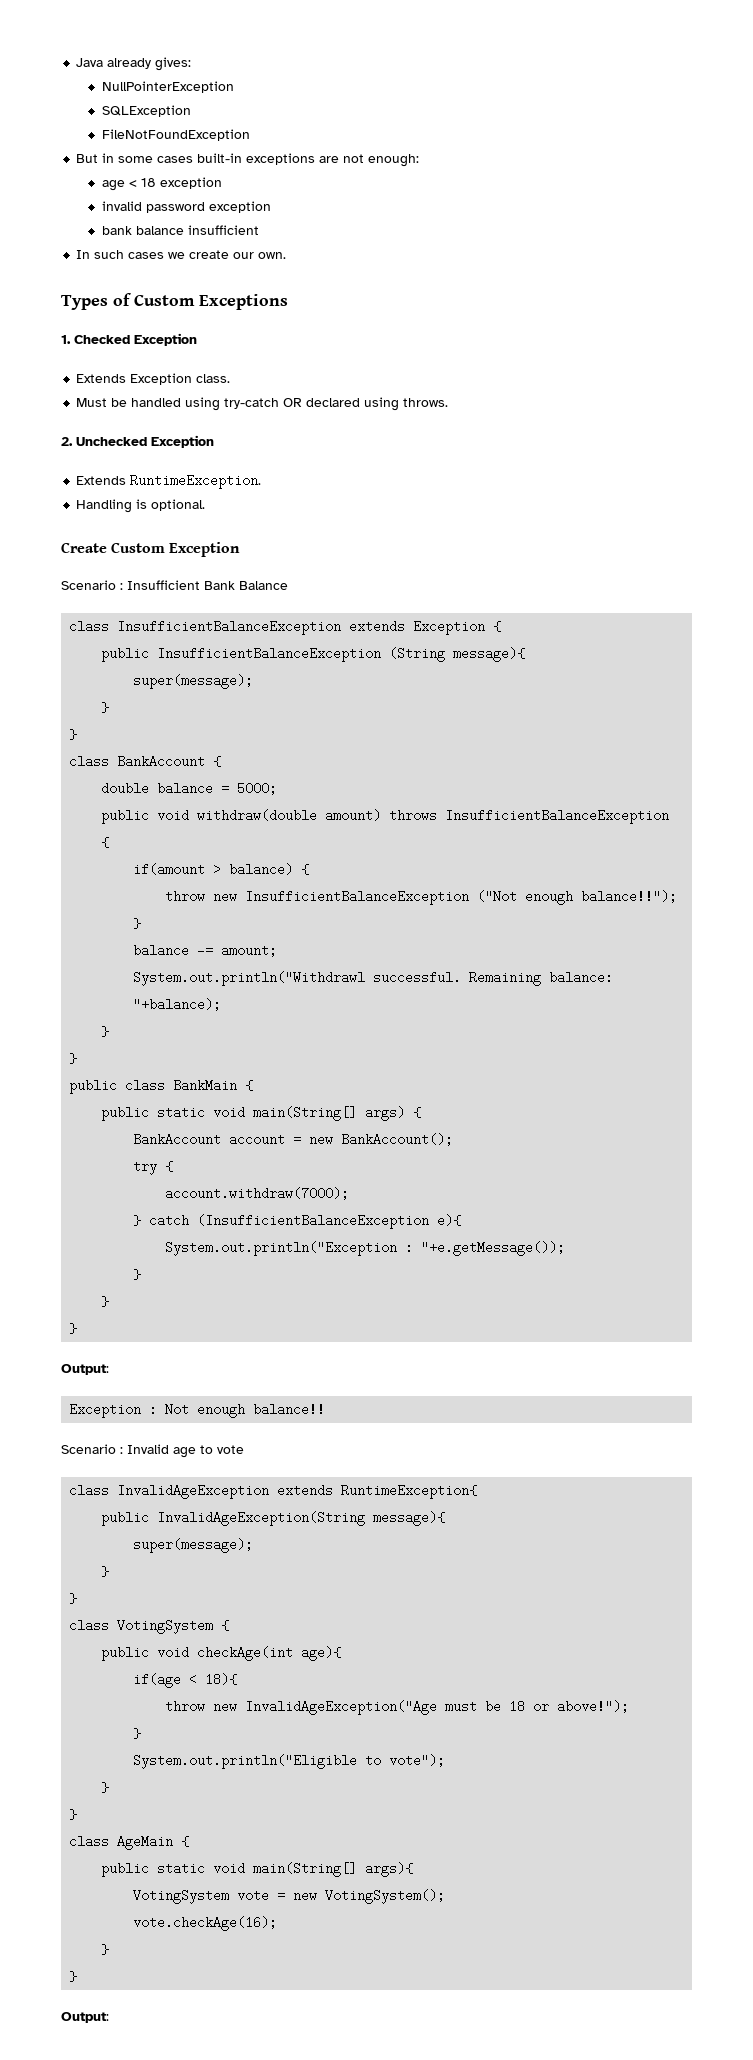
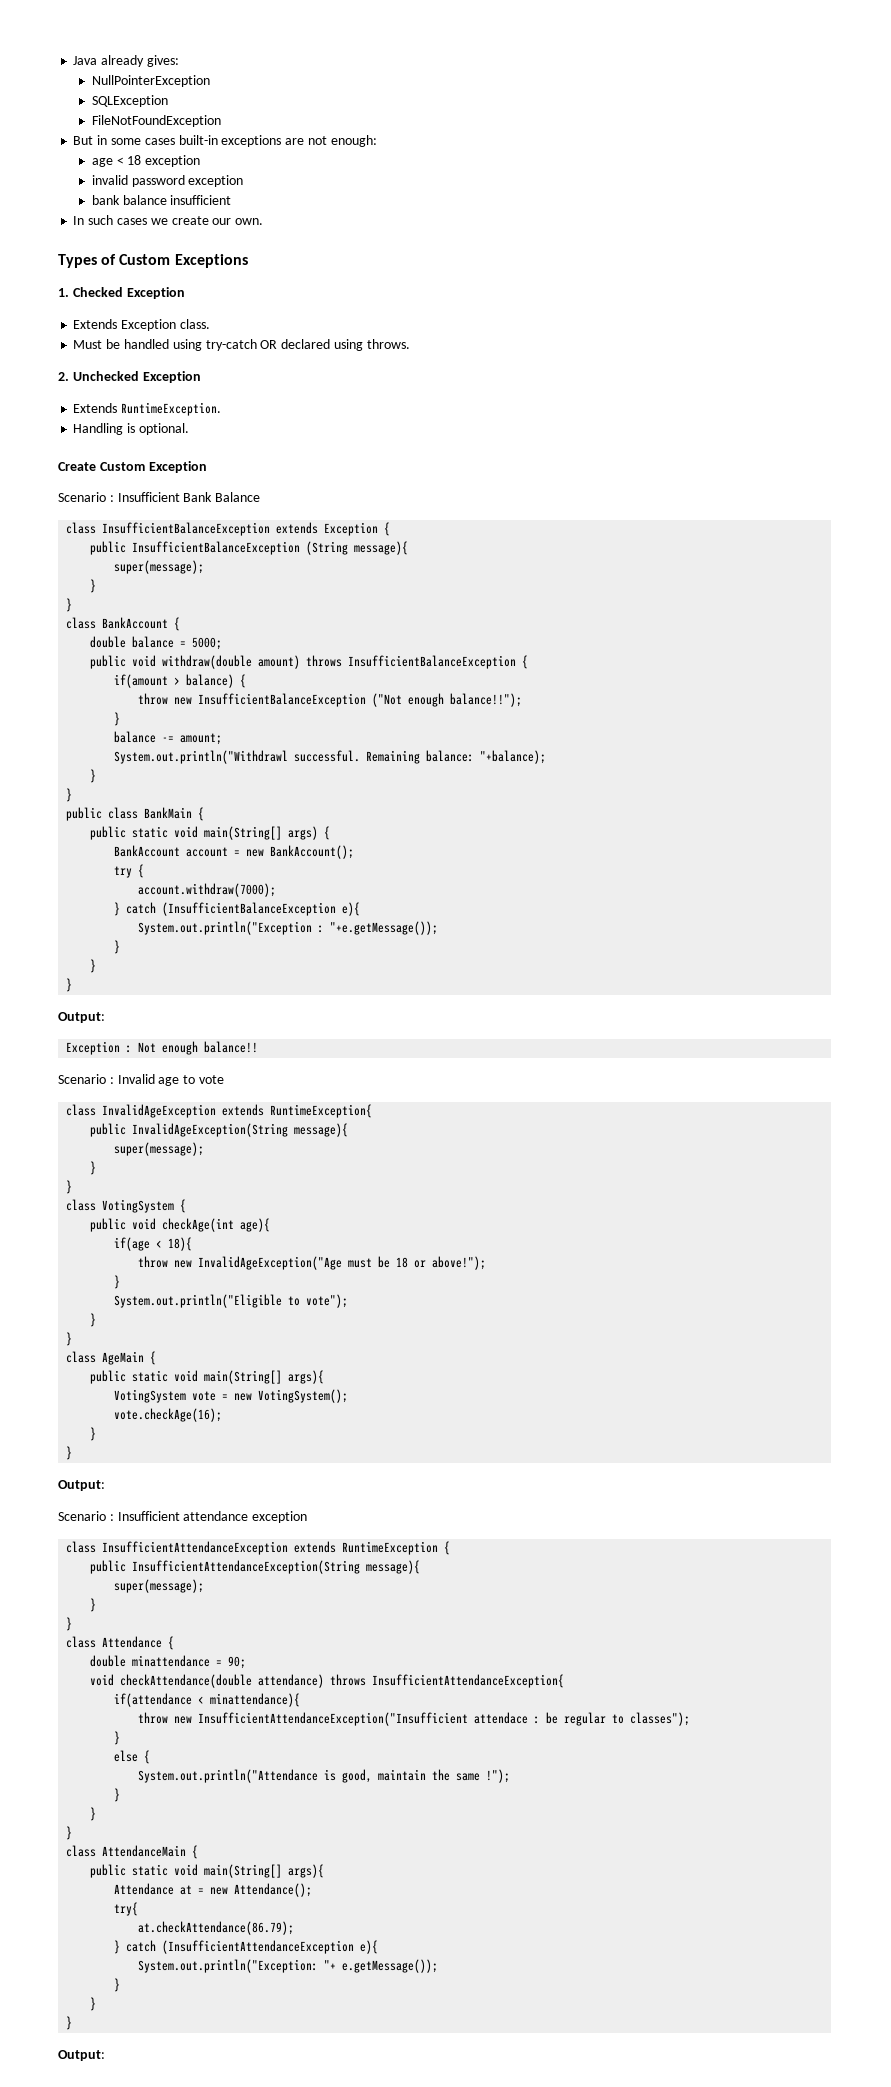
+ Scenario : Insufficient attendance exception
+ class InsufficientAttendanceException extends RuntimeException {
+ public InsufficientAttendanceException(String message){
+ super(message);
+ }
+ }
+ class Attendance {
+ double minattendance = 90;
+ void checkAttendance(double attendance) throws InsufficientAttendanceException{
+ if(attendance < minattendance){
+ throw new InsufficientAttendanceException("Insufficient attendace : be regular to classes");
+ }
+ else {
+ System.out.println("Attendance is good, maintain the same !");
+ }
+ }
+ }
+ class AttendanceMain {
+ public static void main(String[] args){
+ Attendance at = new Attendance();
+ try{
+ at.checkAttendance(86.79);
+ } catch (InsufficientAttendanceException e){
+ System.out.println("Exception: "+ e.getMessage());
+ }
+ }
+ }
+ Output:

